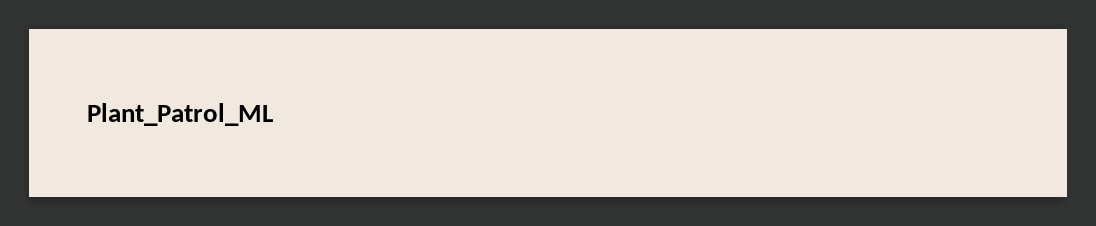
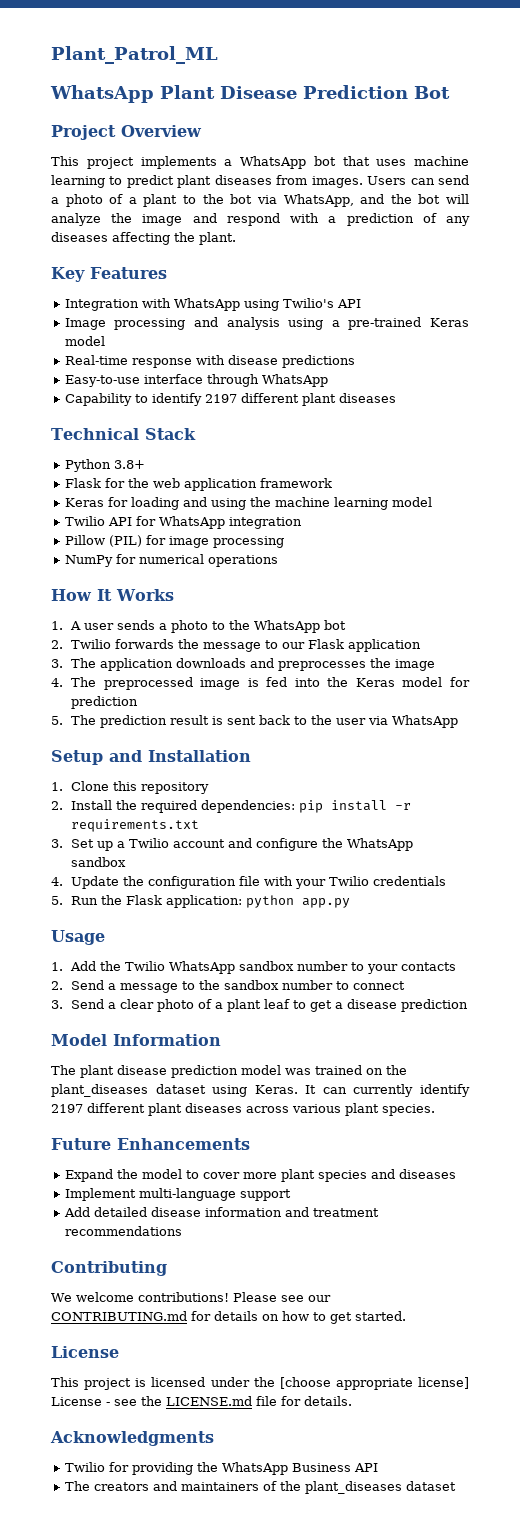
+ WhatsApp Plant Disease Prediction Bot
+ Project Overview
+ This project implements a WhatsApp bot that uses machine learning to predict plant diseases from images. Users can send a photo of a plant to the bot via WhatsApp, and the bot will analyze the image and respond with a prediction of any diseases affecting the plant.
+ Key Features
+ Integration with WhatsApp using Twilio's API
+ Image processing and analysis using a pre-trained Keras model
+ Real-time response with disease predictions
+ Easy-to-use interface through WhatsApp
+ Capability to identify 2197 different plant diseases
+ Technical Stack
+ Python 3.8+
+ Flask for the web application framework
+ Keras for loading and using the machine learning model
+ Twilio API for WhatsApp integration
+ Pillow (PIL) for image processing
+ NumPy for numerical operations
+ How It Works
+ 1. A user sends a photo to the WhatsApp bot
+ 2. Twilio forwards the message to our Flask application
+ 3. The application downloads and preprocesses the image
+ 4. The preprocessed image is fed into the Keras model for prediction
+ 5. The prediction result is sent back to the user via WhatsApp
+ Setup and Installation
+ 1. Clone this repository
+ 2. Install the required dependencies: pip install -r requirements.txt
+ 3. Set up a Twilio account and configure the WhatsApp sandbox
+ 4. Update the configuration file with your Twilio credentials
+ 5. Run the Flask application: python app.py
+ Usage
+ 1. Add the Twilio WhatsApp sandbox number to your contacts
+ 2. Send a message to the sandbox number to connect
+ 3. Send a clear photo of a plant leaf to get a disease prediction
+ Model Information
+ The plant disease prediction model was trained on the plant_diseases dataset using Keras. It can currently identify 2197 different plant diseases across various plant species.
+ Future Enhancements
+ Expand the model to cover more plant species and diseases
+ Implement multi-language support
+ Add detailed disease information and treatment recommendations
+ Contributing
+ We welcome contributions! Please see our CONTRIBUTING.md for details on how to get started.
+ License
+ This project is licensed under the [choose appropriate license] License - see the LICENSE.md file for details.
+ Acknowledgments
+ Twilio for providing the WhatsApp Business API
+ The creators and maintainers of the plant_diseases dataset

